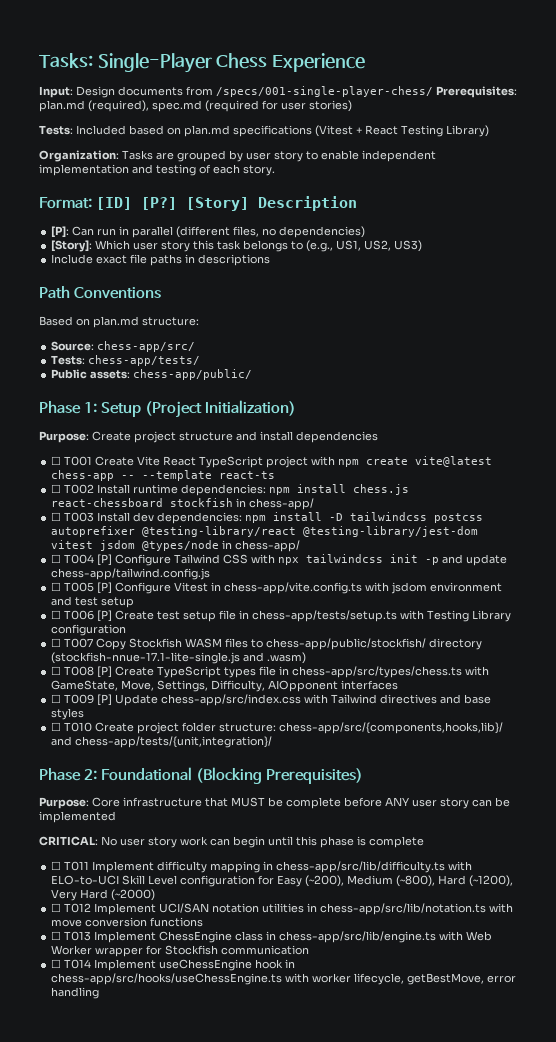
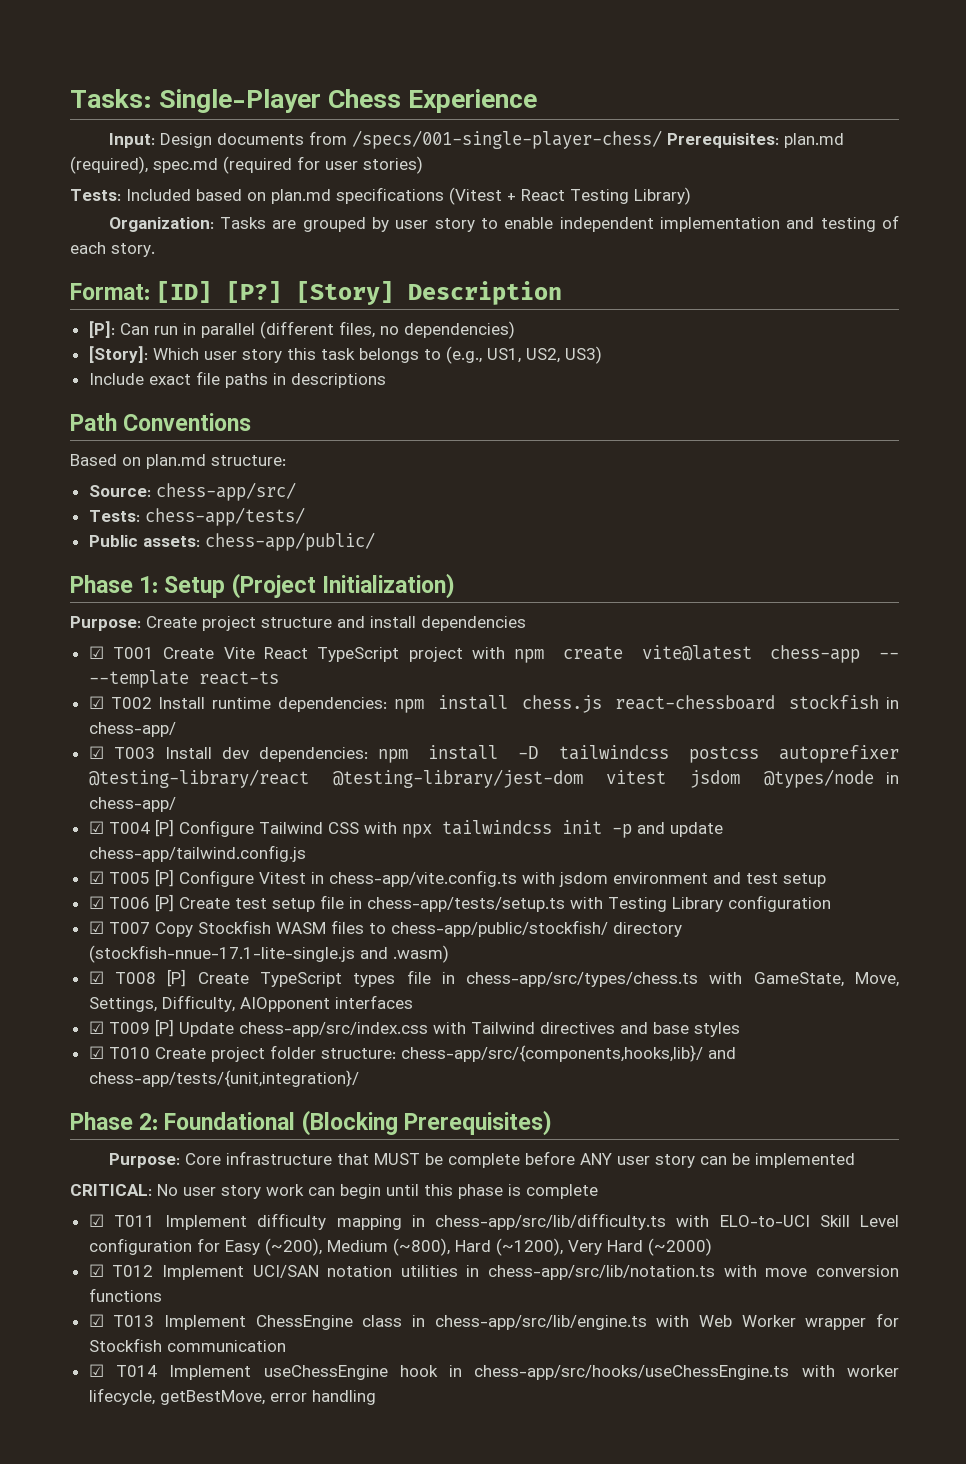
- ☐ T001 Create Vite React TypeScript project with npm create vite@latest chess-app -- --template react-ts
+ ☑ T001 Create Vite React TypeScript project with npm create vite@latest chess-app -- --template react-ts
- ☐ T002 Install runtime dependencies: npm install chess.js react-chessboard stockfish in chess-app/
+ ☑ T002 Install runtime dependencies: npm install chess.js react-chessboard stockfish in chess-app/
- ☐ T003 Install dev dependencies: npm install -D tailwindcss postcss autoprefixer @testing-library/react @testing-library/jest-dom vitest jsdom @types/node in chess-app/
+ ☑ T003 Install dev dependencies: npm install -D tailwindcss postcss autoprefixer @testing-library/react @testing-library/jest-dom vitest jsdom @types/node in chess-app/
- ☐ T004 [P] Configure Tailwind CSS with npx tailwindcss init -p and update chess-app/tailwind.config.js
+ ☑ T004 [P] Configure Tailwind CSS with npx tailwindcss init -p and update chess-app/tailwind.config.js
- ☐ T005 [P] Configure Vitest in chess-app/vite.config.ts with jsdom environment and test setup
+ ☑ T005 [P] Configure Vitest in chess-app/vite.config.ts with jsdom environment and test setup
- ☐ T006 [P] Create test setup file in chess-app/tests/setup.ts with Testing Library configuration
+ ☑ T006 [P] Create test setup file in chess-app/tests/setup.ts with Testing Library configuration
- ☐ T007 Copy Stockfish WASM files to chess-app/public/stockfish/ directory (stockfish-nnue-17.1-lite-single.js and .wasm)
+ ☑ T007 Copy Stockfish WASM files to chess-app/public/stockfish/ directory (stockfish-nnue-17.1-lite-single.js and .wasm)
- ☐ T008 [P] Create TypeScript types file in chess-app/src/types/chess.ts with GameState, Move, Settings, Difficulty, AIOpponent interfaces
+ ☑ T008 [P] Create TypeScript types file in chess-app/src/types/chess.ts with GameState, Move, Settings, Difficulty, AIOpponent interfaces
- ☐ T009 [P] Update chess-app/src/index.css with Tailwind directives and base styles
+ ☑ T009 [P] Update chess-app/src/index.css with Tailwind directives and base styles
- ☐ T010 Create project folder structure: chess-app/src/{components,hooks,lib}/ and chess-app/tests/{unit,integration}/
+ ☑ T010 Create project folder structure: chess-app/src/{components,hooks,lib}/ and chess-app/tests/{unit,integration}/
- ☐ T011 Implement difficulty mapping in chess-app/src/lib/difficulty.ts with ELO-to-UCI Skill Level configuration for Easy (~200), Medium (~800), Hard (~1200), Very Hard (~2000)
+ ☑ T011 Implement difficulty mapping in chess-app/src/lib/difficulty.ts with ELO-to-UCI Skill Level configuration for Easy (~200), Medium (~800), Hard (~1200), Very Hard (~2000)
- ☐ T012 Implement UCI/SAN notation utilities in chess-app/src/lib/notation.ts with move conversion functions
+ ☑ T012 Implement UCI/SAN notation utilities in chess-app/src/lib/notation.ts with move conversion functions
- ☐ T013 Implement ChessEngine class in chess-app/src/lib/engine.ts with Web Worker wrapper for Stockfish communication
+ ☑ T013 Implement ChessEngine class in chess-app/src/lib/engine.ts with Web Worker wrapper for Stockfish communication
- ☐ T014 Implement useChessEngine hook in chess-app/src/hooks/useChessEngine.ts with worker lifecycle, getBestMove, error handling
+ ☑ T014 Implement useChessEngine hook in chess-app/src/hooks/useChessEngine.ts with worker lifecycle, getBestMove, error handling

